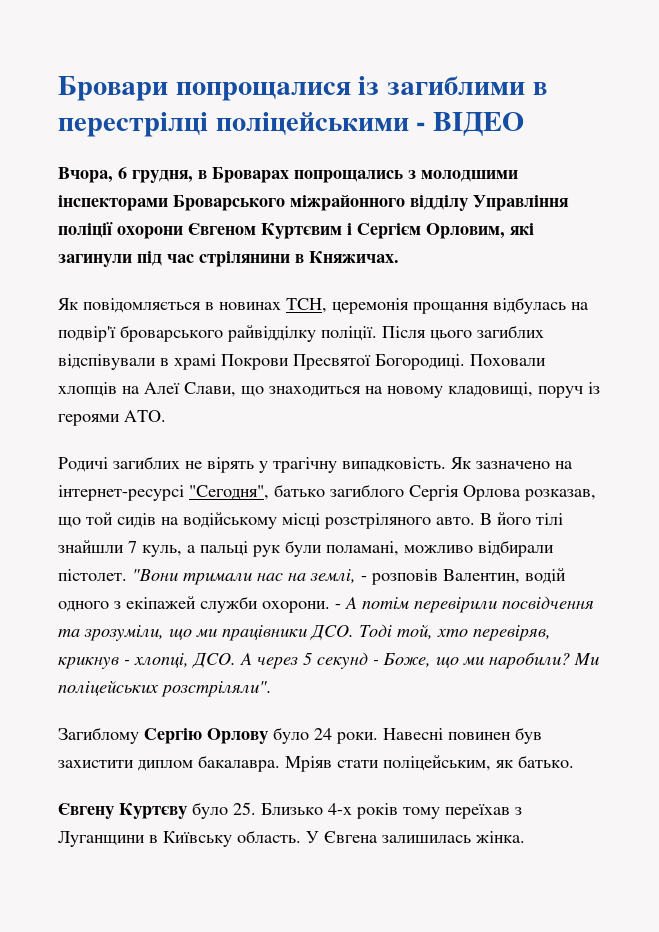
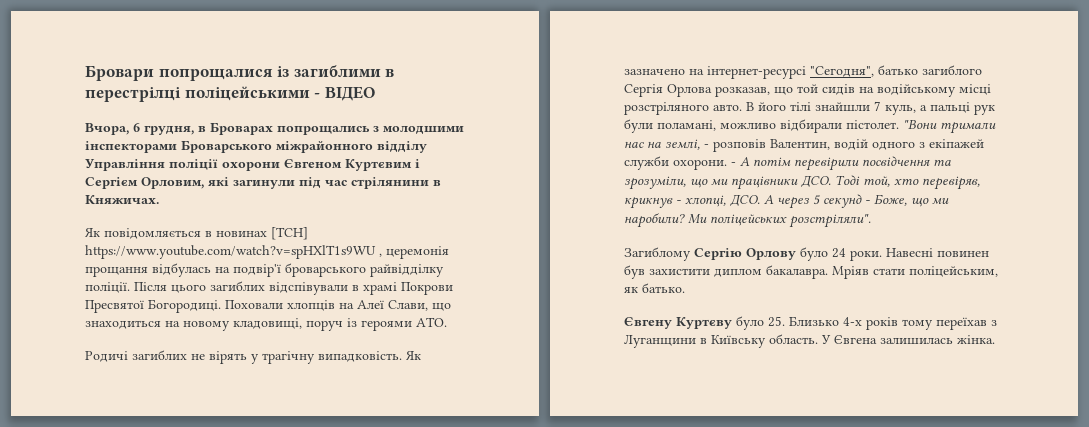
- Як повідомляється в новинах ТСН, церемонія прощання відбулась на подвір'ї броварського райвідділку поліції.
+ Як повідомляється в новинах [ТСН] https://www.youtube.com/watch?v=spHXlT1s9WU , церемонія прощання відбулась на подвір'ї броварського райвідділку поліції.

